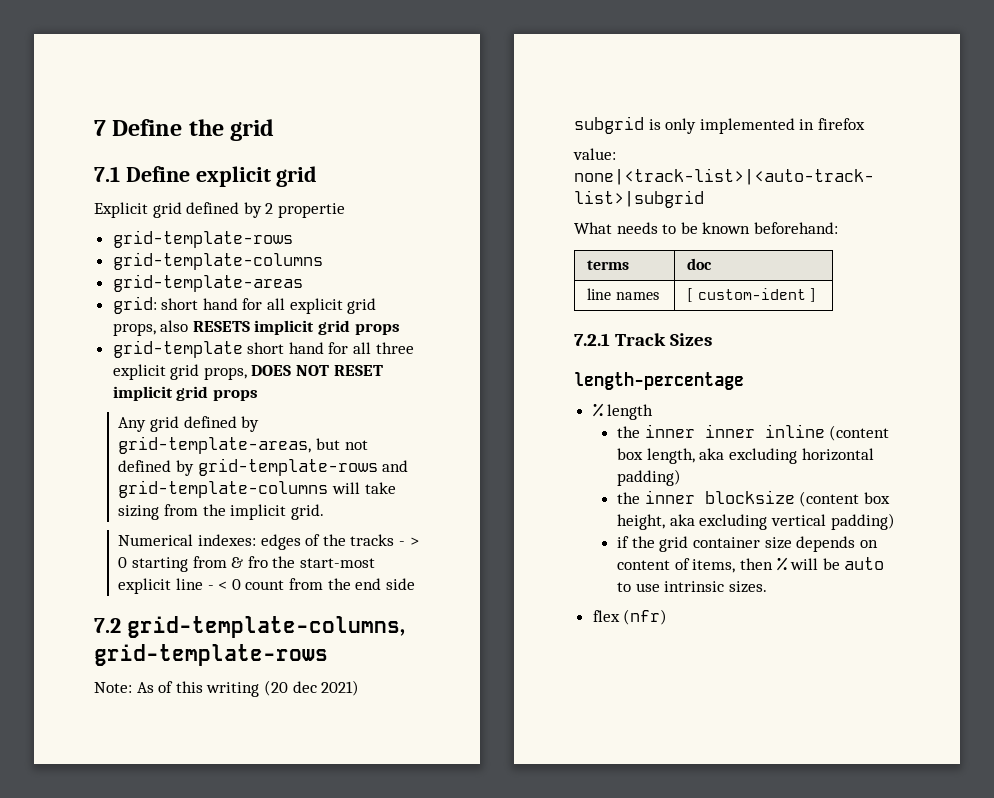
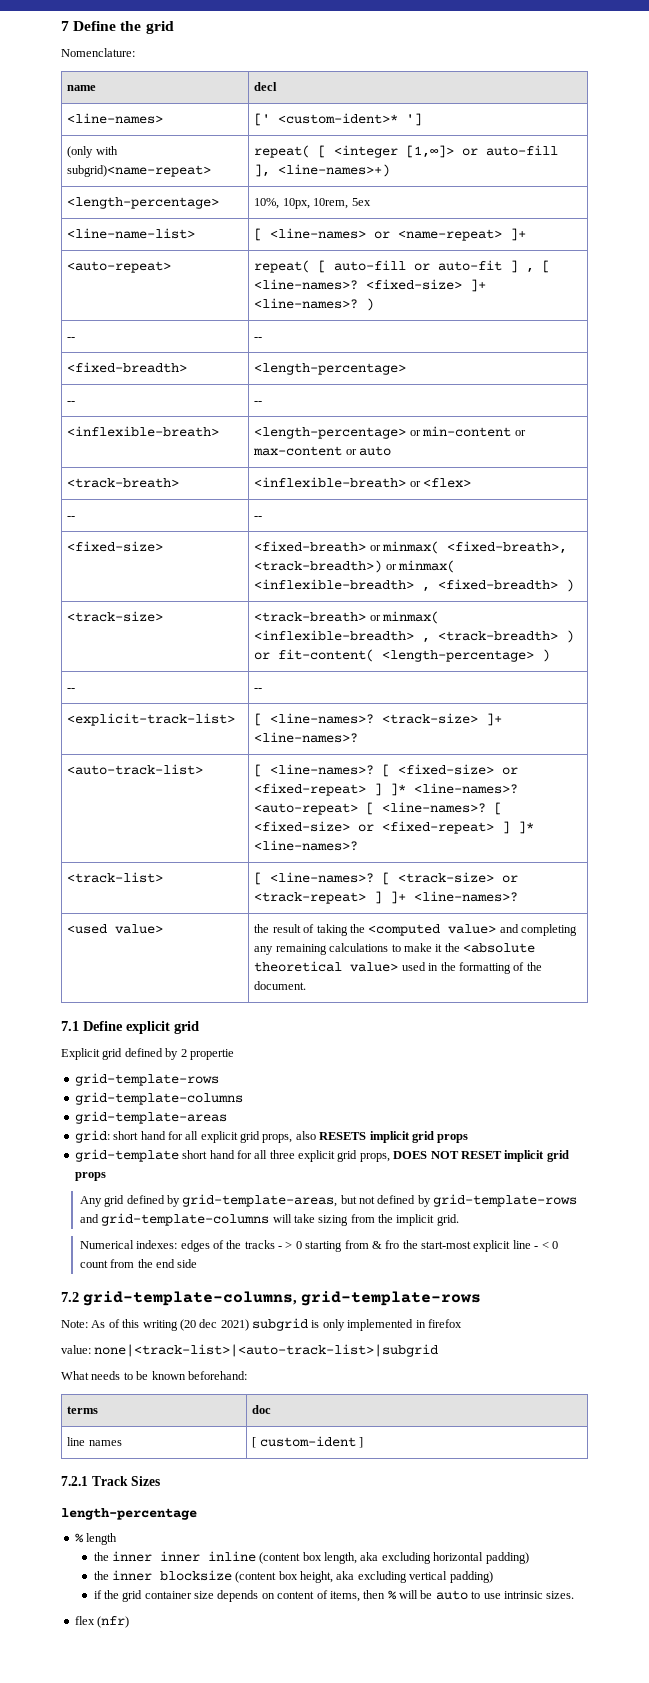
+ Nomenclature:
+ name | decl
+ <line-names> | [' <custom-ident>* ']
+ (only with subgrid)<name-repeat> | repeat( [ <integer [1,∞]> or auto-fill ], <line-names>+)
+ <length-percentage> | 10%, 10px, 10rem, 5ex
+ <line-name-list> | [ <line-names> or <name-repeat> ]+
+ <auto-repeat> | repeat( [ auto-fill or auto-fit ] , [ <line-names>? <fixed-size> ]+ <line-names>? )
+ -- | --
+ <fixed-breadth> | <length-percentage>
+ -- | --
+ <inflexible-breath> | <length-percentage> or min-content or max-content or auto
+ <track-breath> | <inflexible-breath> or <flex>
+ -- | --
+ <fixed-size> | <fixed-breath> or minmax( <fixed-breath>, <track-breadth>) or minmax( <inflexible-breadth> , <fixed-breadth> )
+ <track-size> | <track-breath> or minmax( <inflexible-breadth> , <track-breadth> ) or fit-content( <length-percentage> )
+ -- | --
+ <explicit-track-list> | [ <line-names>? <track-size> ]+ <line-names>?
+ <auto-track-list> | [ <line-names>? [ <fixed-size> or <fixed-repeat> ] ]* <line-names>? <auto-repeat> [ <line-names>? [ <fixed-size> or <fixed-repeat> ] ]* <line-names>?
+ <track-list> | [ <line-names>? [ <track-size> or <track-repeat> ] ]+ <line-names>?
+ <used value> | the result of taking the <computed value> and completing any remaining calculations to make it the <absolute theoretical value> used in the formatting of the document.

